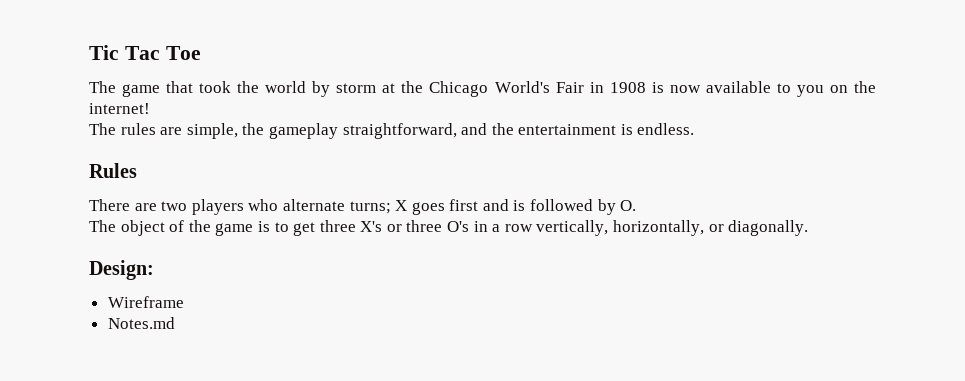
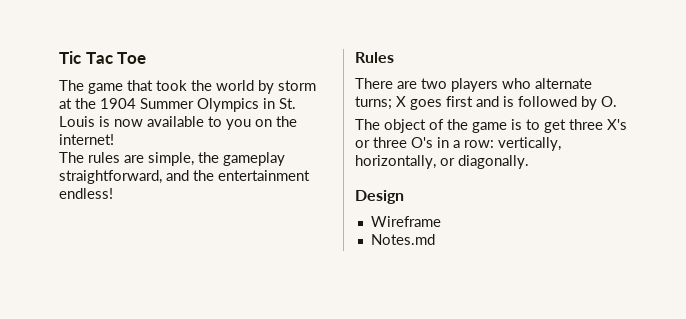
- The game that took the world by storm at the Chicago World's Fair in 1908 is now available to you on the internet!
+ The game that took the world by storm at the 1904 Summer Olympics in St. Louis is now available to you on the internet!
- The rules are simple, the gameplay straightforward, and the entertainment is endless.
+ The rules are simple, the gameplay straightforward, and the entertainment endless!
- The object of the game is to get three X's or three O's in a row vertically, horizontally, or diagonally.
+ The object of the game is to get three X's or three O's in a row: vertically, horizontally, or diagonally.
- Design:
+ Design

